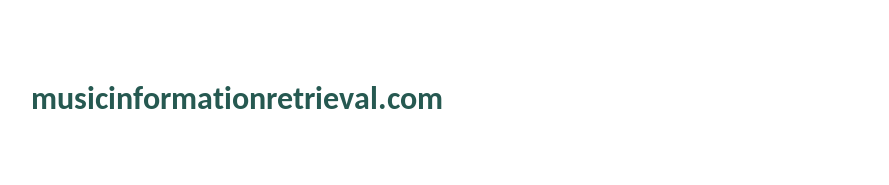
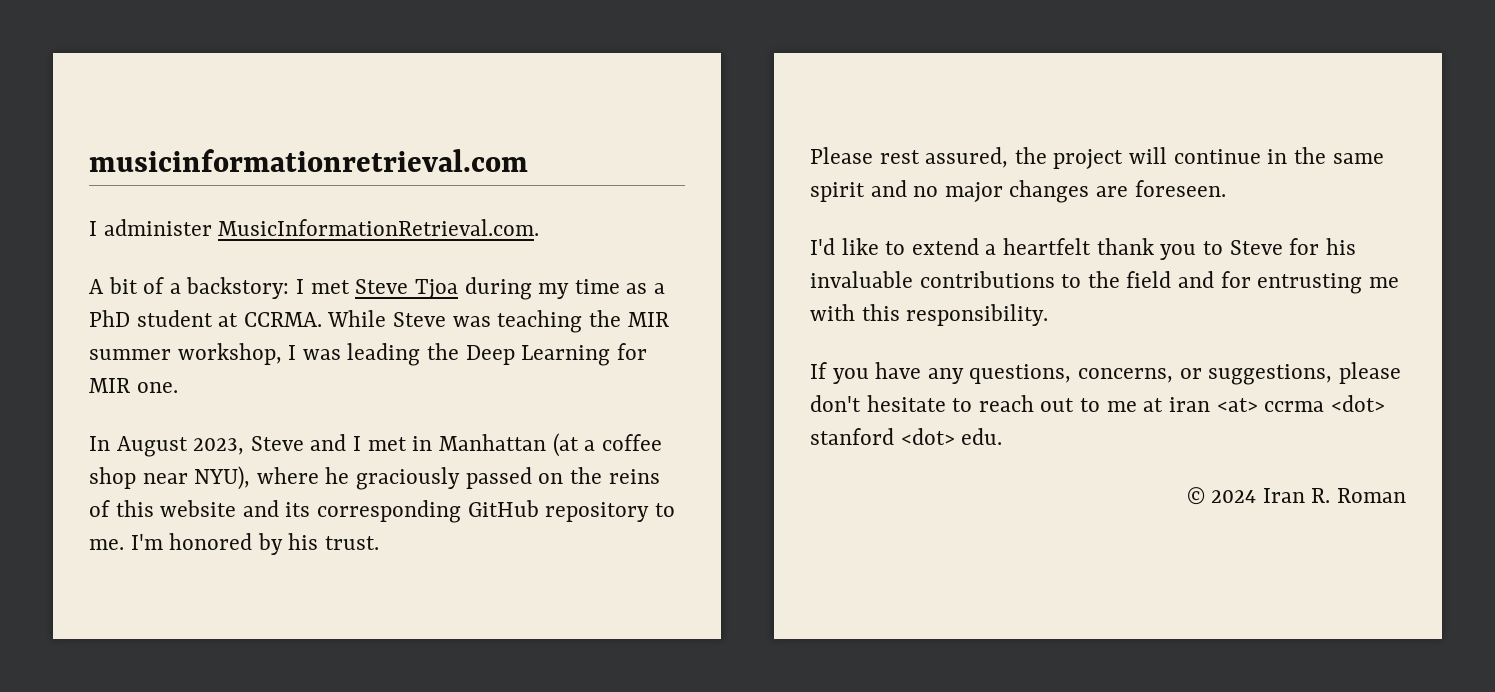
+ I administer MusicInformationRetrieval.com.
+ A bit of a backstory: I met Steve Tjoa during my time as a PhD student at CCRMA. While Steve was teaching the MIR summer workshop, I was leading the Deep Learning for MIR one.
+ In August 2023, Steve and I met in Manhattan (at a coffee shop near NYU), where he graciously passed on the reins of this website and its corresponding GitHub repository to me. I'm honored by his trust.
+ Please rest assured, the project will continue in the same spirit and no major changes are foreseen.
+ I'd like to extend a heartfelt thank you to Steve for his invaluable contributions to the field and for entrusting me with this responsibility.
+ If you have any questions, concerns, or suggestions, please don't hesitate to reach out to me at iran <at> ccrma <dot> stanford <dot> edu.
+ © 2024 Iran R. Roman

